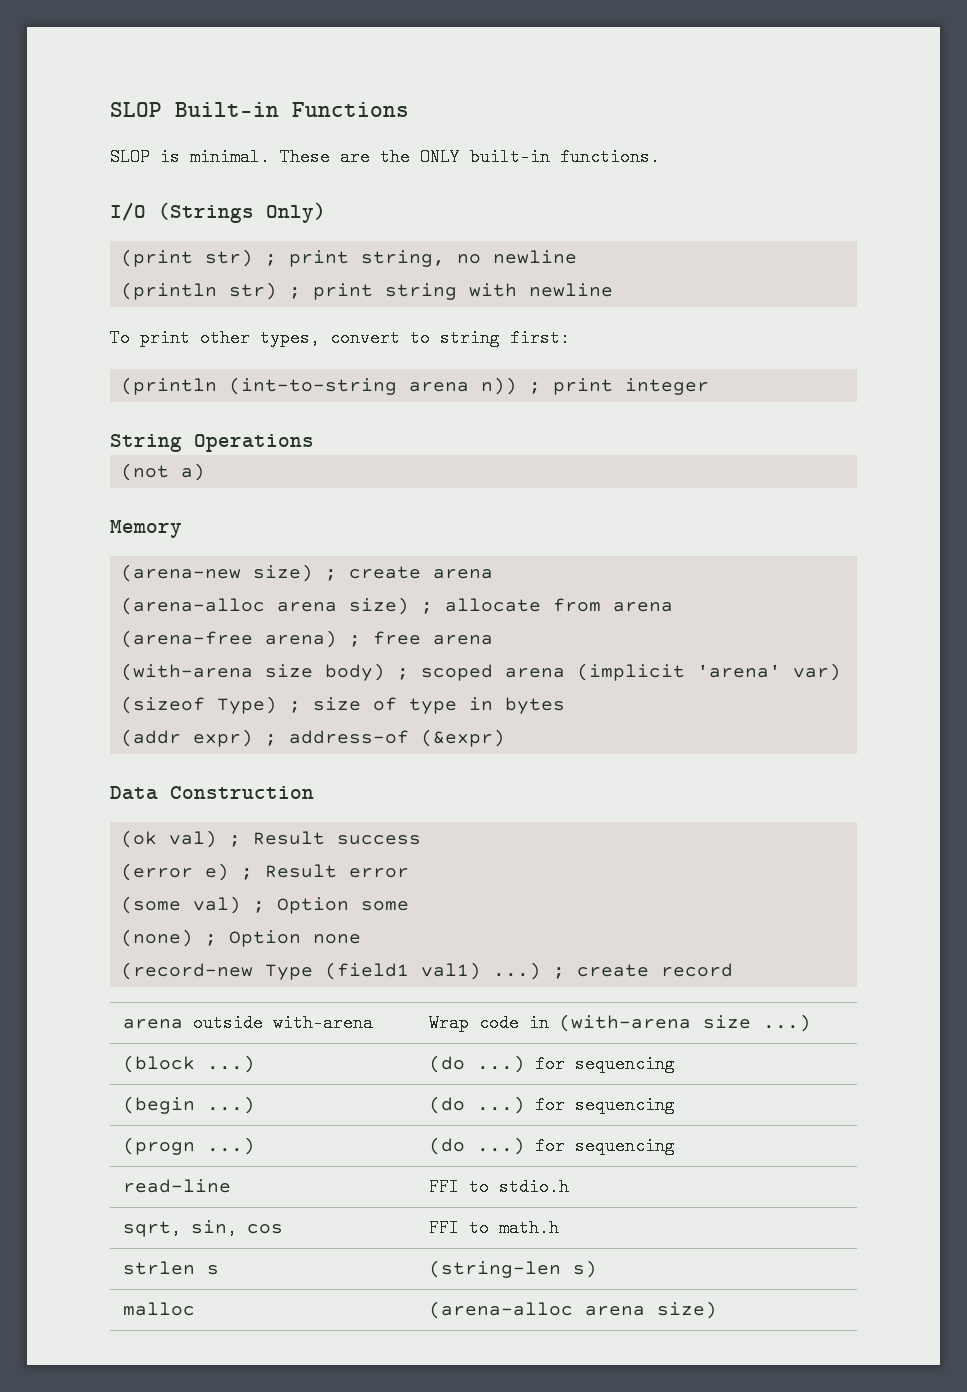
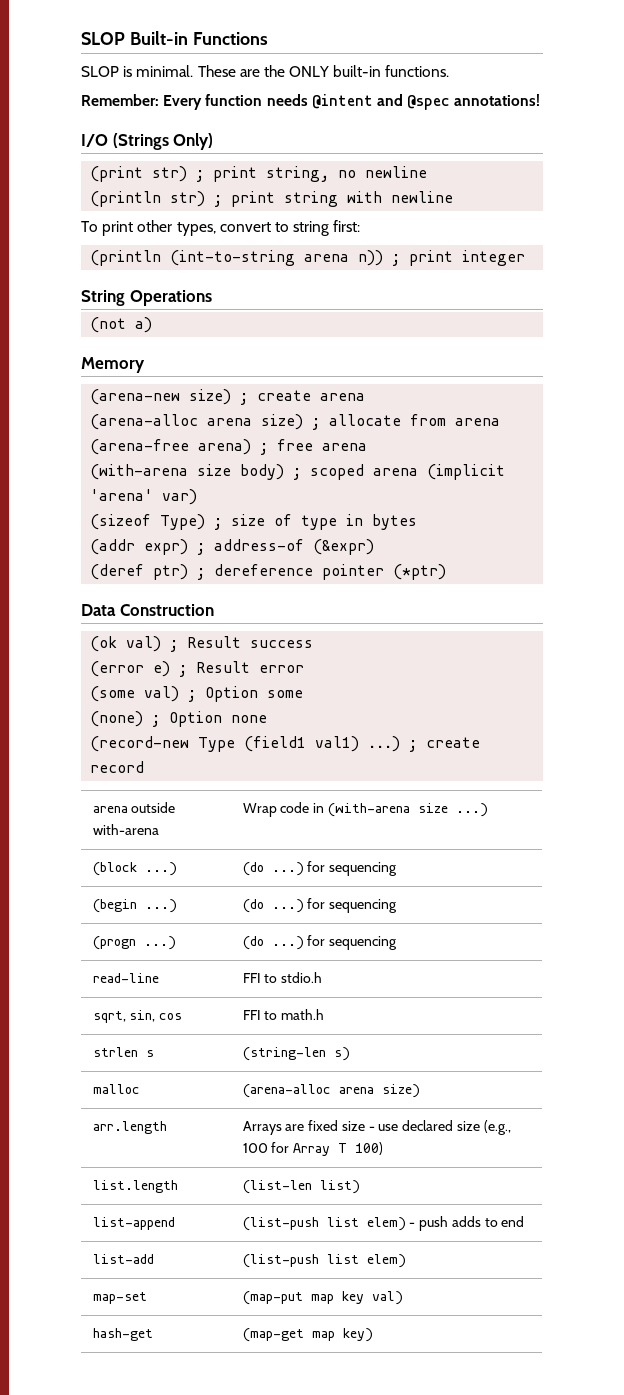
+ Remember: Every function needs @intent and @spec annotations!
+ (deref ptr) ; dereference pointer (*ptr)
+ arr.length | Arrays are fixed size - use declared size (e.g., 100 for Array T 100)
+ list.length | (list-len list)
+ list-append | (list-push list elem) - push adds to end
+ list-add | (list-push list elem)
+ map-set | (map-put map key val)
+ hash-get | (map-get map key)

